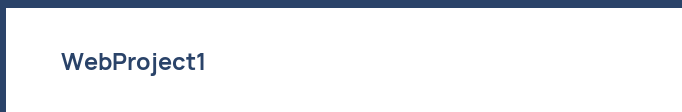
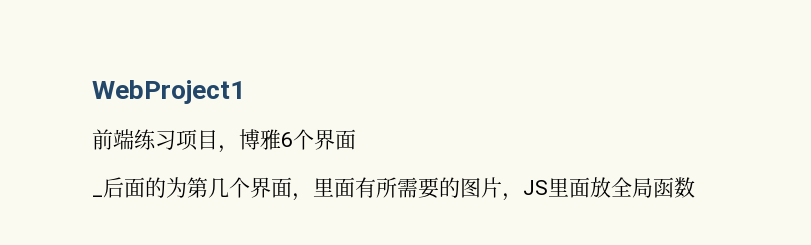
+ 前端练习项目，博雅6个界面
+ _后面的为第几个界面，里面有所需要的图片，JS里面放全局函数

